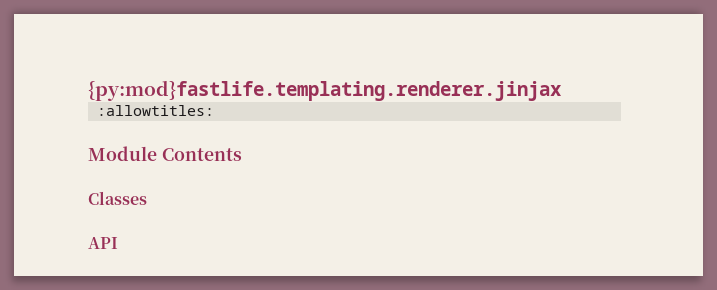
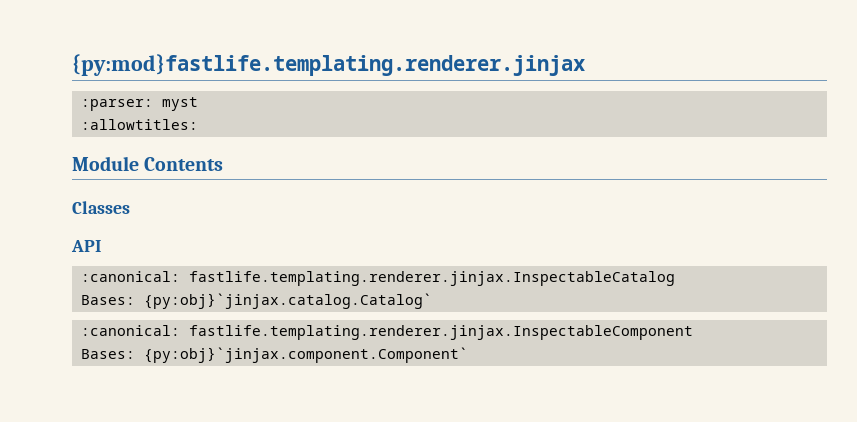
+ :parser: myst
+ :canonical: fastlife.templating.renderer.jinjax.InspectableCatalog
+ Bases: {py:obj}`jinjax.catalog.Catalog`
+ :canonical: fastlife.templating.renderer.jinjax.InspectableComponent
+ Bases: {py:obj}`jinjax.component.Component`

